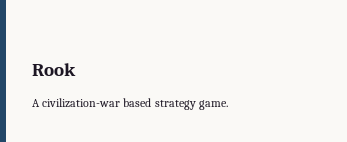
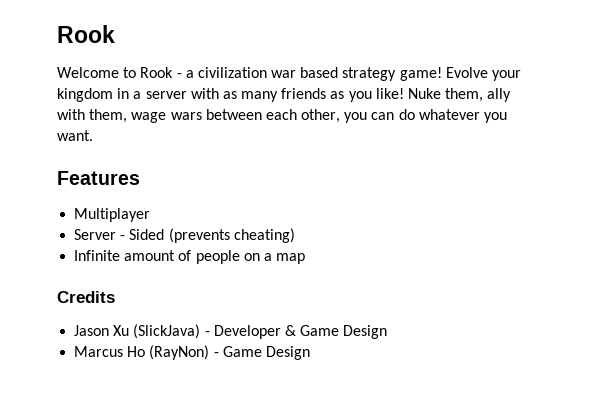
- A civilization-war based strategy game.
+ Welcome to Rook - a civilization war based strategy game! Evolve your kingdom in a server with as many friends as you like! Nuke them, ally with them, wage wars between each other, you can do whatever you want.
+ Features
+ Multiplayer
+ Server - Sided (prevents cheating)
+ Infinite amount of people on a map
+ Credits
+ Jason Xu (SlickJava) - Developer & Game Design
+ Marcus Ho (RayNon) - Game Design

